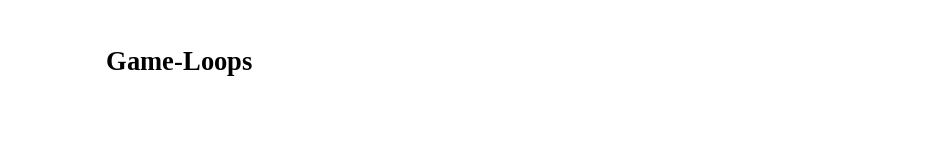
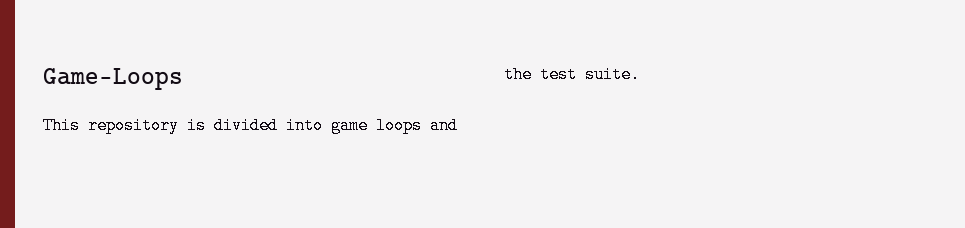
+ This repository is divided into game loops and the test suite.

